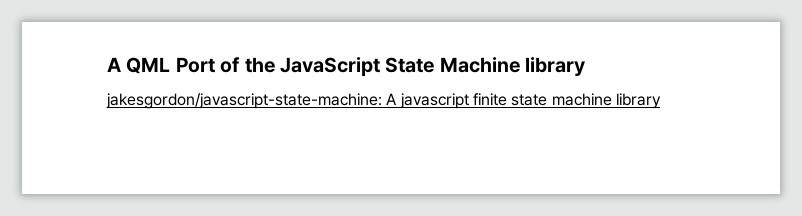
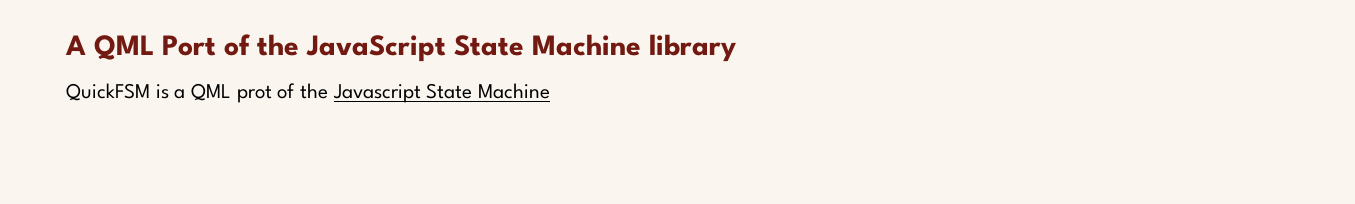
- jakesgordon/javascript-state-machine: A javascript finite state machine library
+ QuickFSM is a QML prot of the Javascript State Machine

